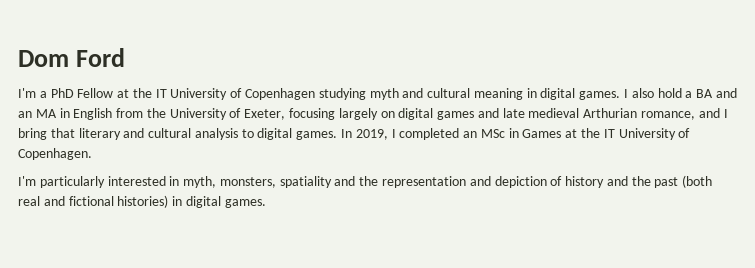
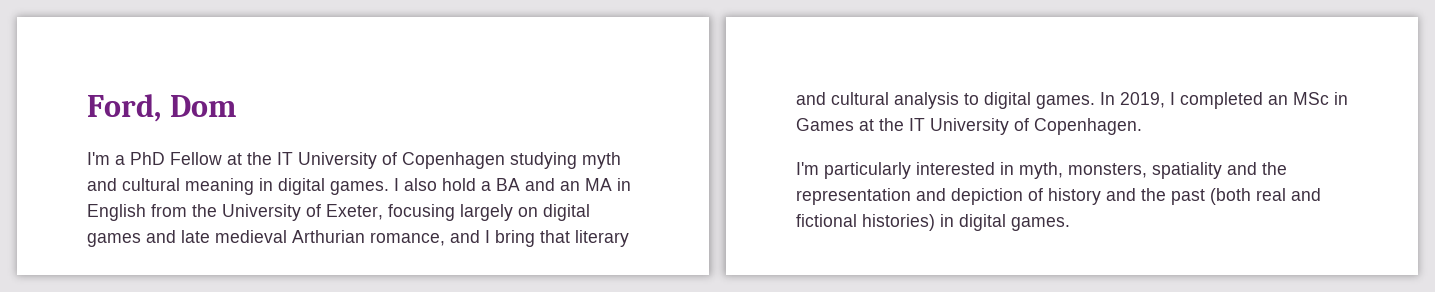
- Dom Ford
+ Ford, Dom

